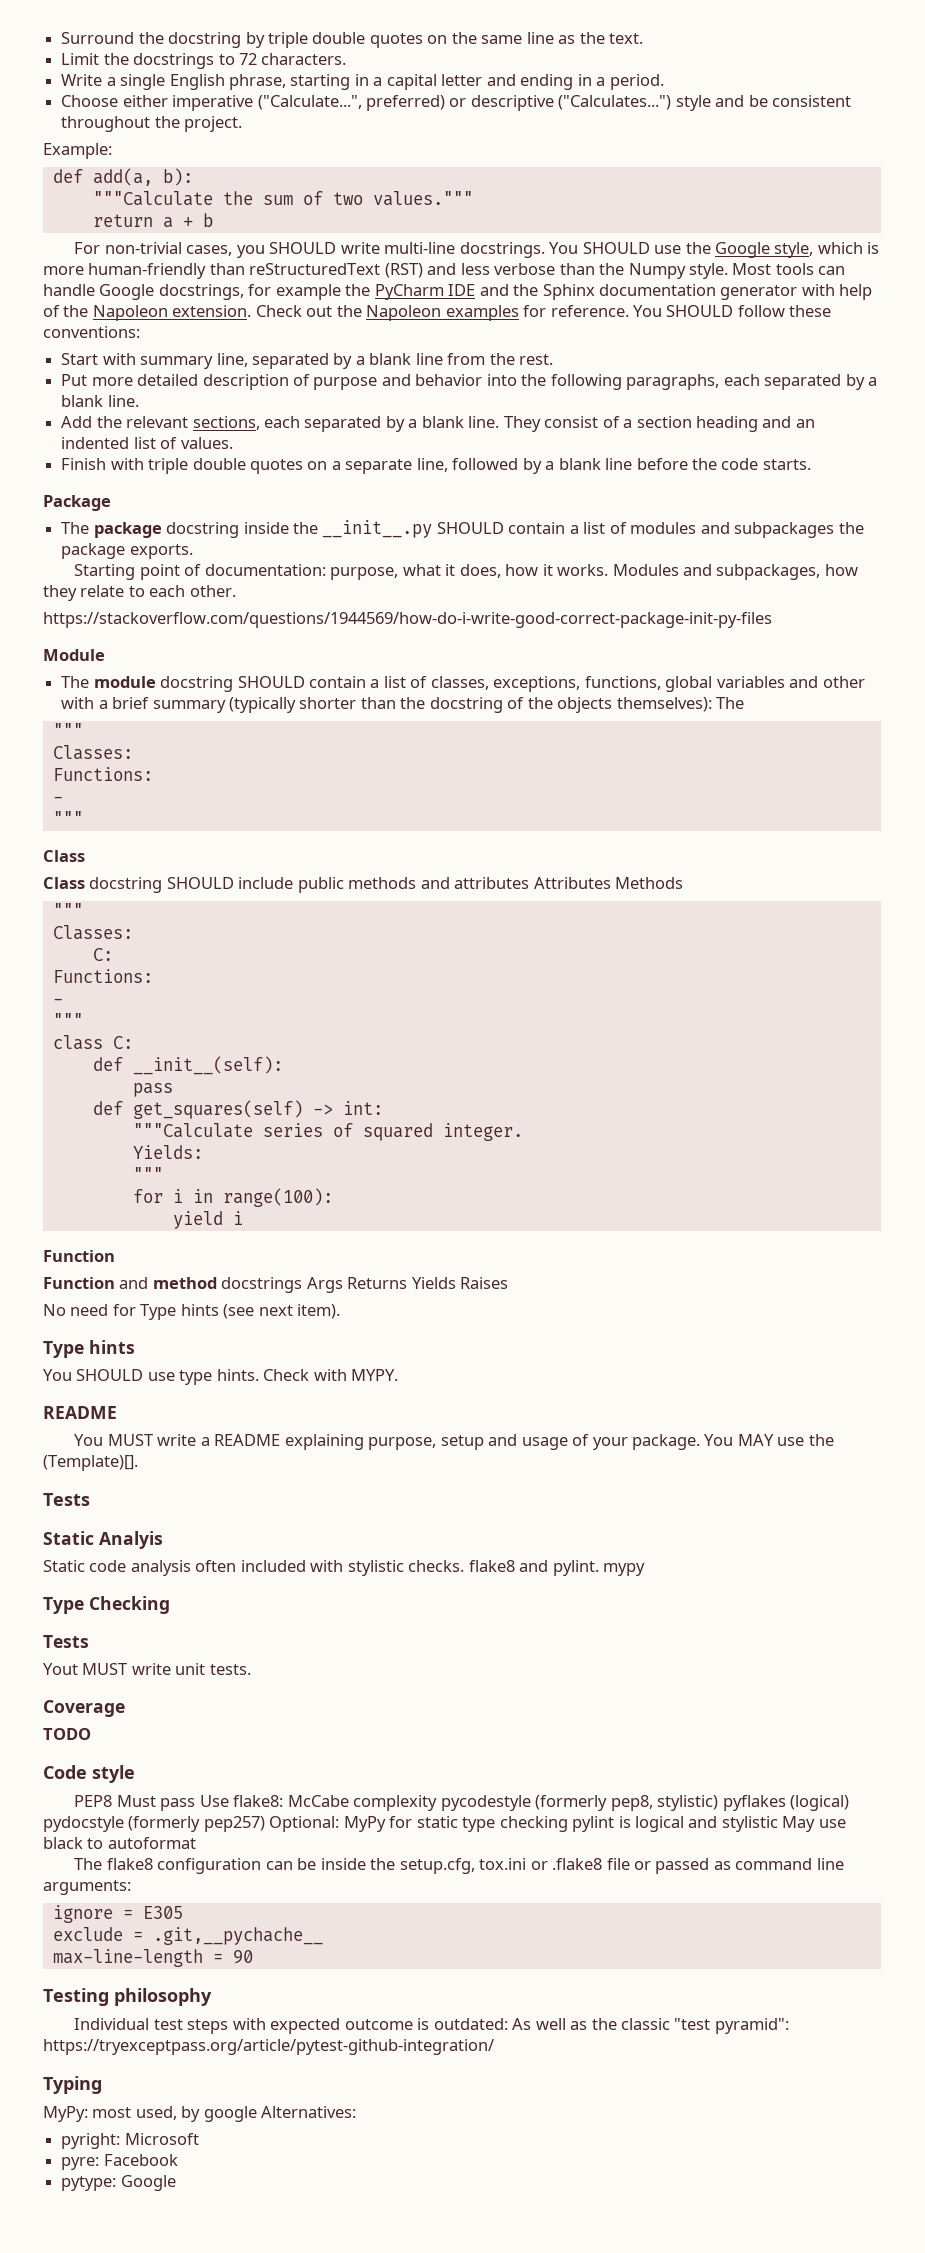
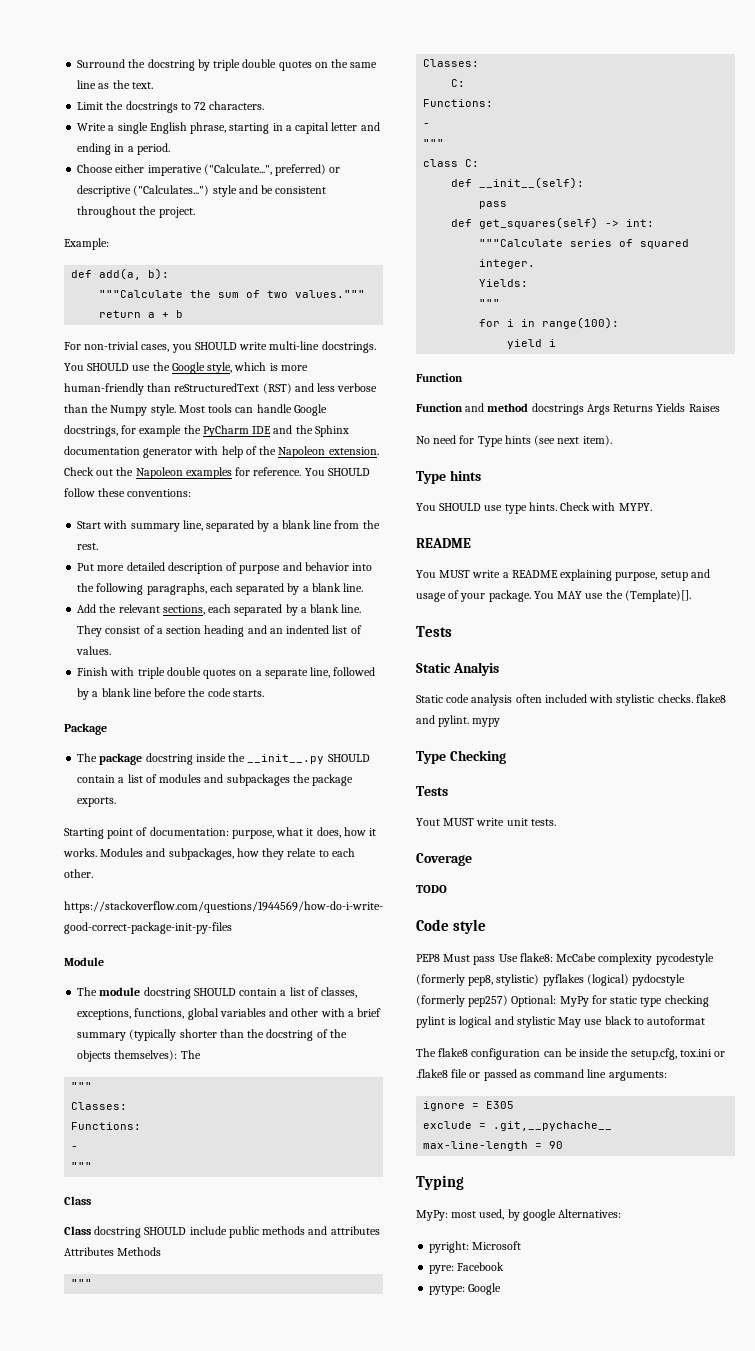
- Testing philosophy
- Individual test steps with expected outcome is outdated: As well as the classic "test pyramid": https://tryexceptpass.org/article/pytest-github-integration/

